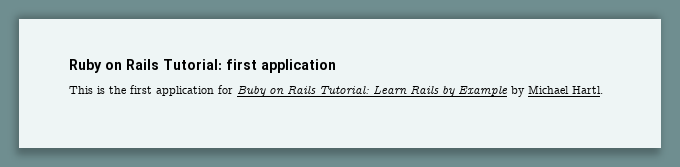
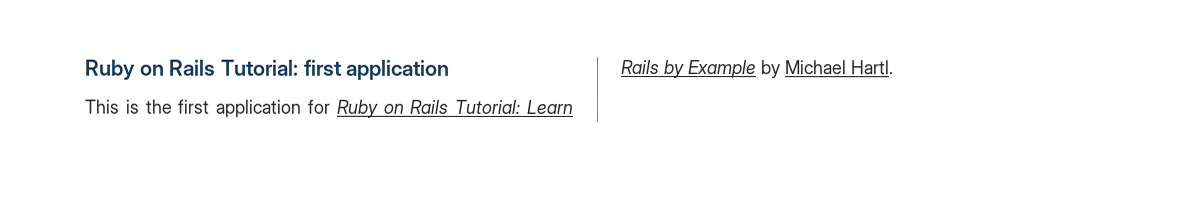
- This is the first application for Buby on Rails Tutorial: Learn Rails by Example by Michael Hartl.
+ This is the first application for Ruby on Rails Tutorial: Learn Rails by Example by Michael Hartl.

